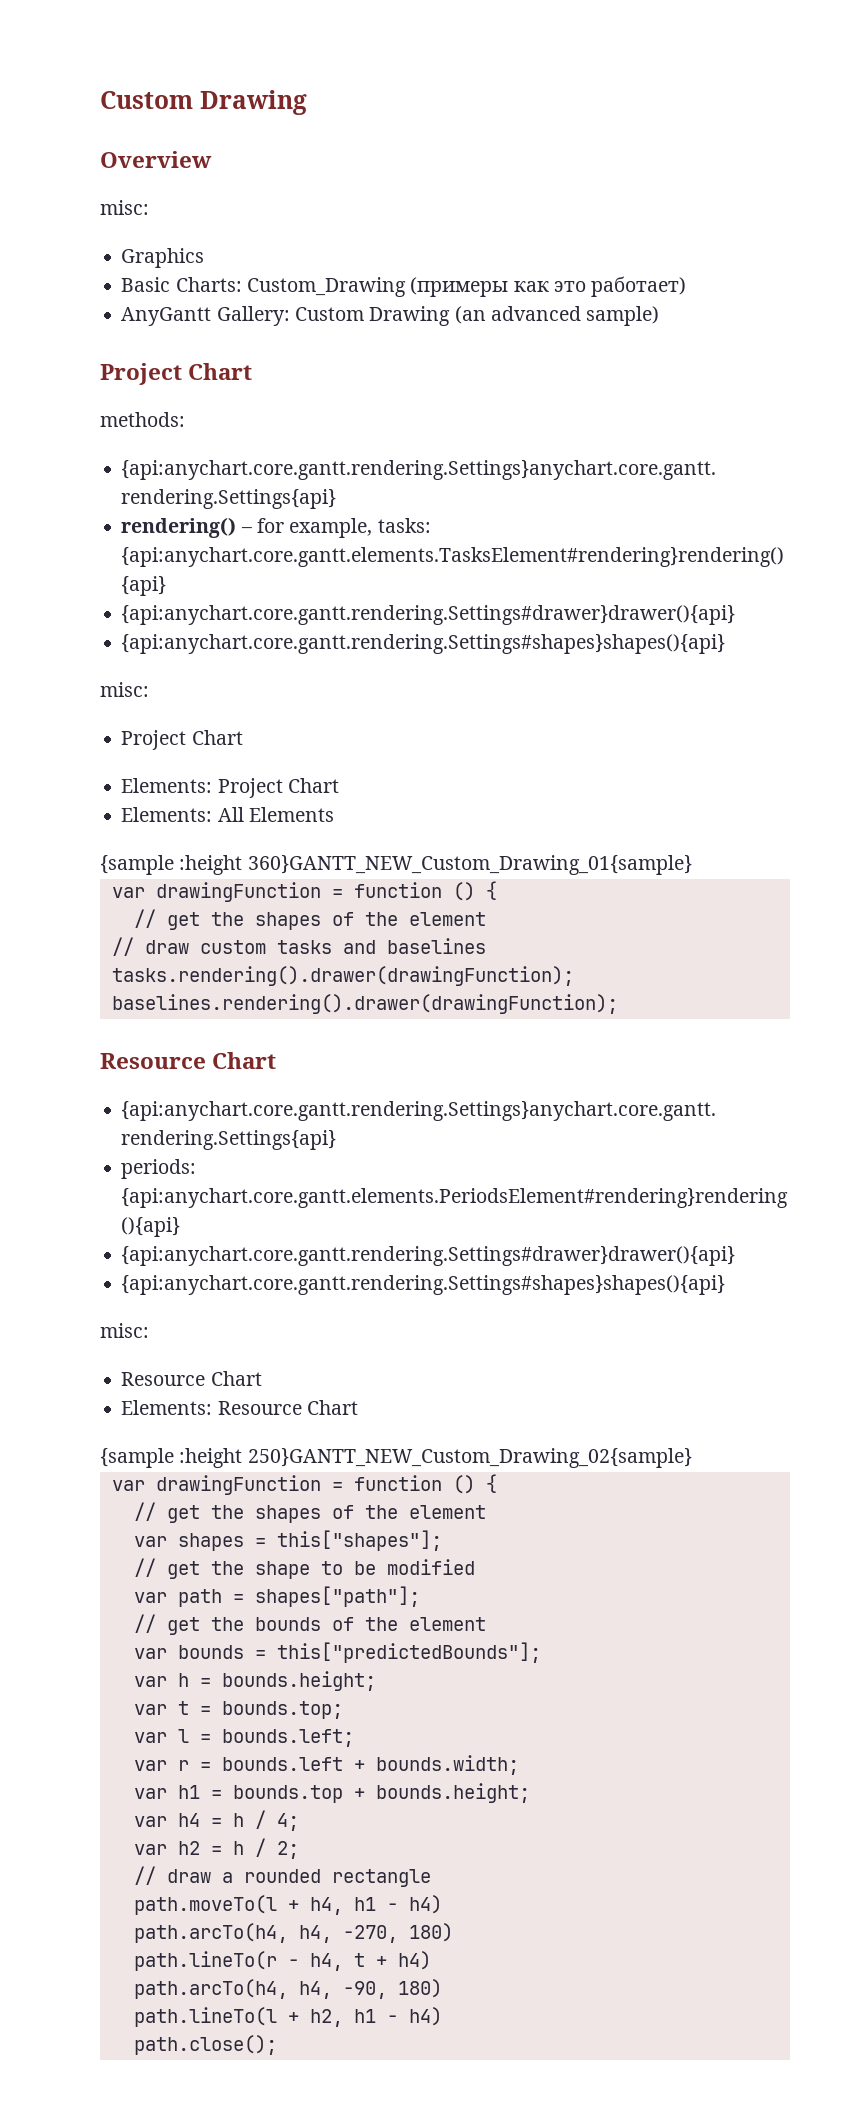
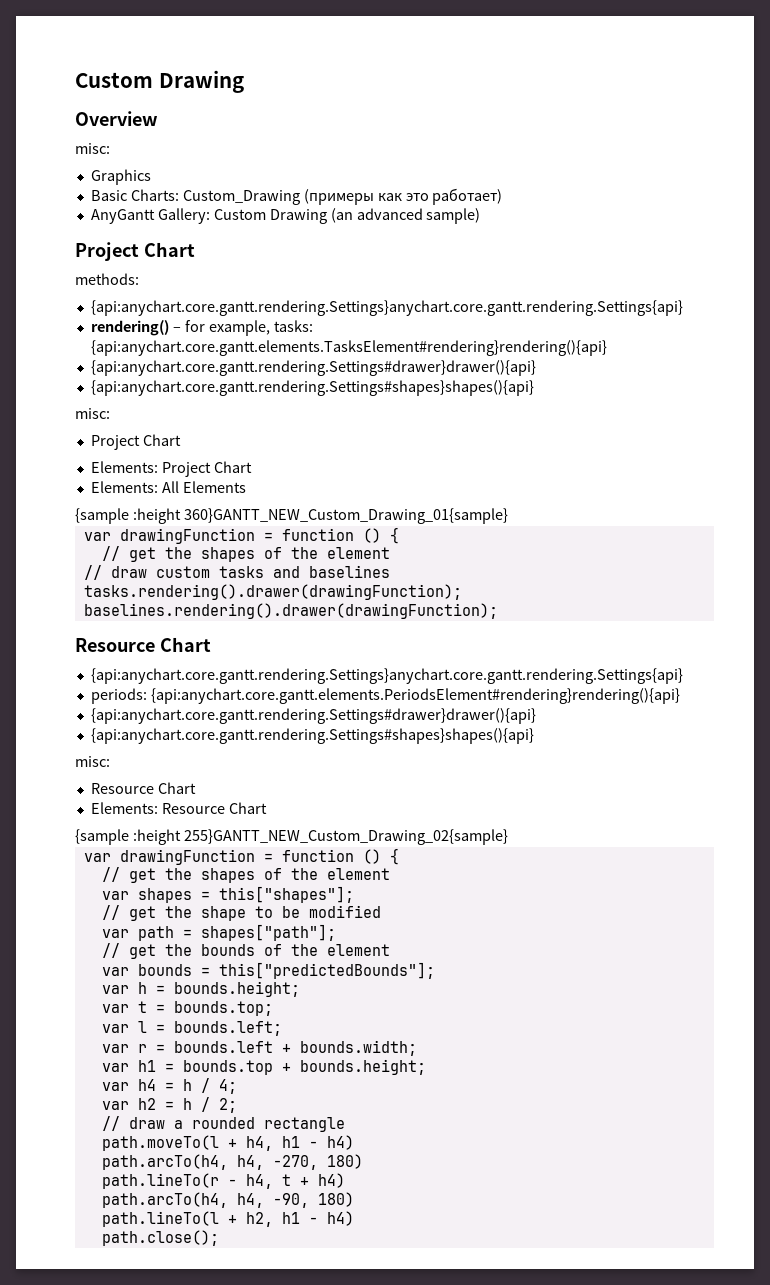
- {sample :height 250}GANTT_NEW_Custom_Drawing_02{sample}
+ {sample :height 255}GANTT_NEW_Custom_Drawing_02{sample}

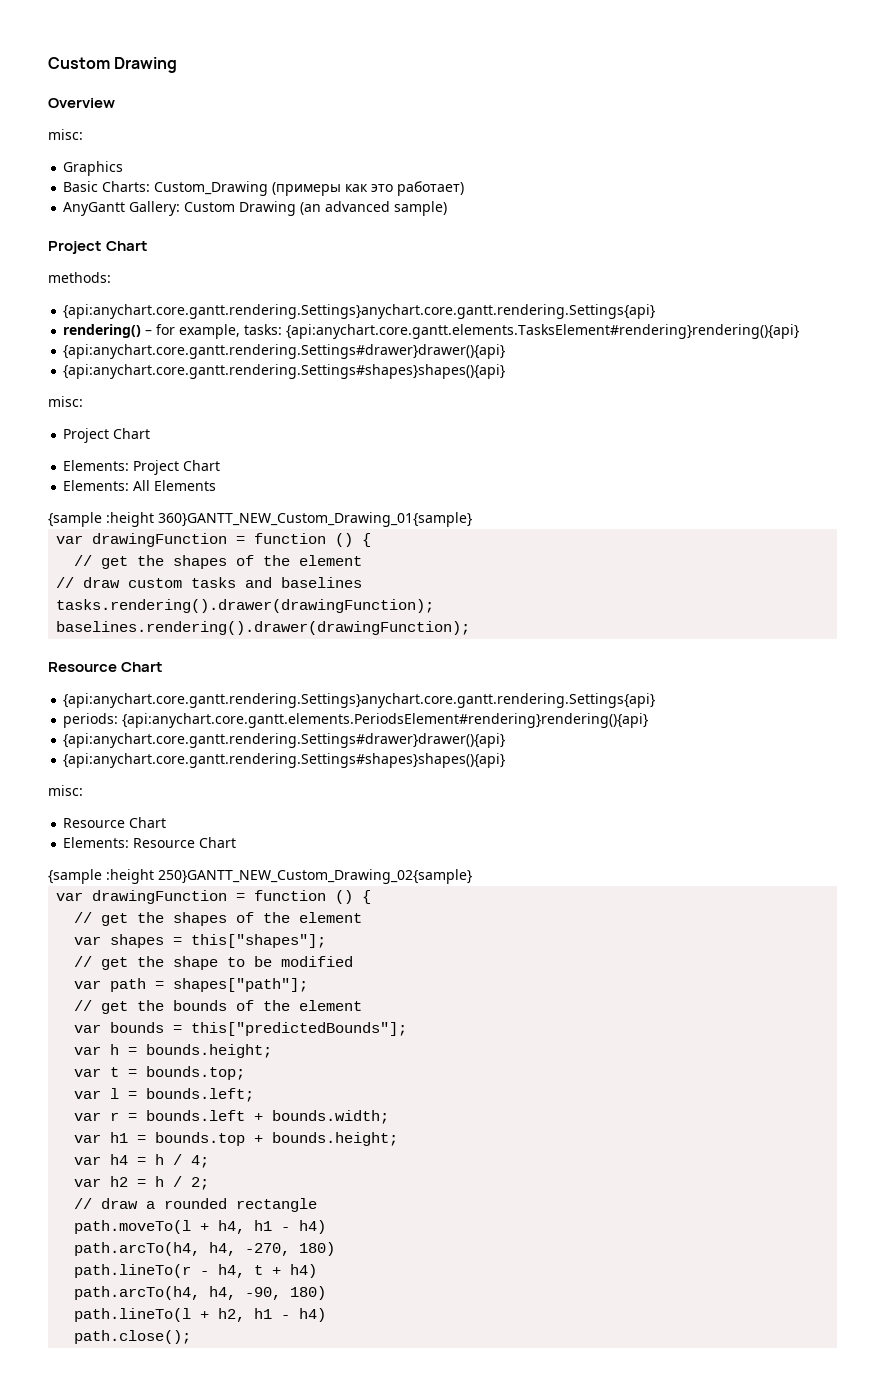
- {sample :height 255}GANTT_NEW_Custom_Drawing_02{sample}
+ {sample :height 250}GANTT_NEW_Custom_Drawing_02{sample}

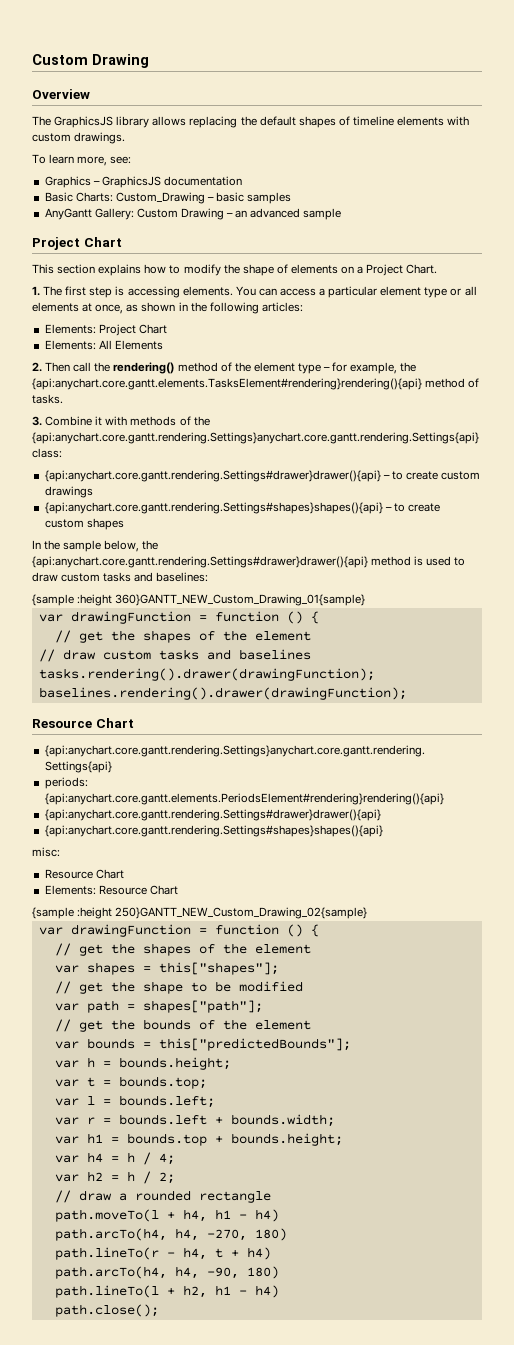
  Overview
- misc:
- Graphics
+ The GraphicsJS library allows replacing the default shapes of timeline elements with custom drawings.
+ To learn more, see:
+ Graphics – GraphicsJS documentation
- Basic Charts: Custom_Drawing (примеры как это работает)
+ Basic Charts: Custom_Drawing – basic samples
- AnyGantt Gallery: Custom Drawing (an advanced sample)
+ AnyGantt Gallery: Custom Drawing – an advanced sample
  Project Chart
- methods:
- {api:anychart.core.gantt.rendering.Settings}anychart.core.gantt.rendering.Settings{api}
- rendering() – for example, tasks: {api:anychart.core.gantt.elements.TasksElement#rendering}rendering(){api}
- {api:anychart.core.gantt.rendering.Settings#drawer}drawer(){api}
- {api:anychart.core.gantt.rendering.Settings#shapes}shapes(){api}
- misc:
- Project Chart
+ This section explains how to modify the shape of elements on a Project Chart.
+ 1. The first step is accessing elements. You can access a particular element type or all elements at once, as shown in the following articles:
+ 2. Then call the rendering() method of the element type – for example, the {api:anychart.core.gantt.elements.TasksElement#rendering}rendering(){api} method of tasks.
+ 3. Combine it with methods of the {api:anychart.core.gantt.rendering.Settings}anychart.core.gantt.rendering.Settings{api} class:
+ {api:anychart.core.gantt.rendering.Settings#drawer}drawer(){api} – to create custom drawings
+ {api:anychart.core.gantt.rendering.Settings#shapes}shapes(){api} – to create custom shapes
+ In the sample below, the {api:anychart.core.gantt.rendering.Settings#drawer}drawer(){api} method is used to draw custom tasks and baselines:

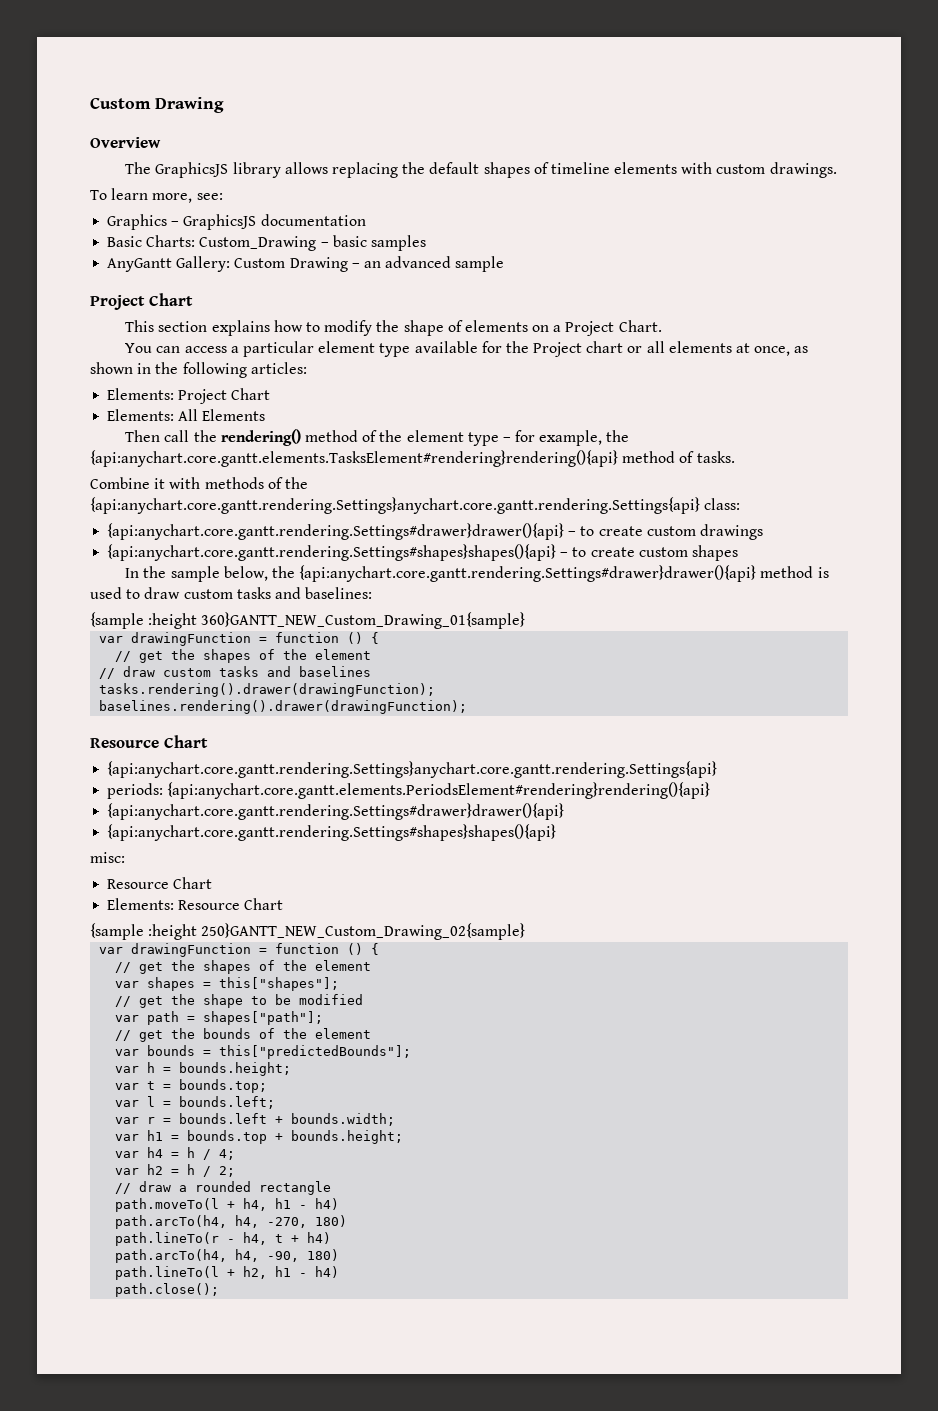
- 1. The first step is accessing elements. You can access a particular element type or all elements at once, as shown in the following articles:
+ You can access a particular element type available for the Project chart or all elements at once, as shown in the following articles:
- 2. Then call the rendering() method of the element type – for example, the {api:anychart.core.gantt.elements.TasksElement#rendering}rendering(){api} method of tasks.
+ Then call the rendering() method of the element type – for example, the {api:anychart.core.gantt.elements.TasksElement#rendering}rendering(){api} method of tasks.
- 3. Combine it with methods of the {api:anychart.core.gantt.rendering.Settings}anychart.core.gantt.rendering.Settings{api} class:
+ Combine it with methods of the {api:anychart.core.gantt.rendering.Settings}anychart.core.gantt.rendering.Settings{api} class:

